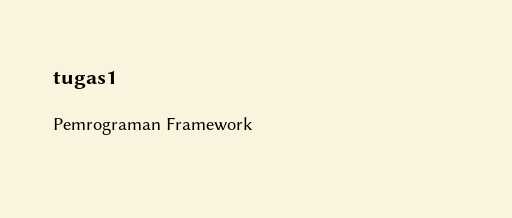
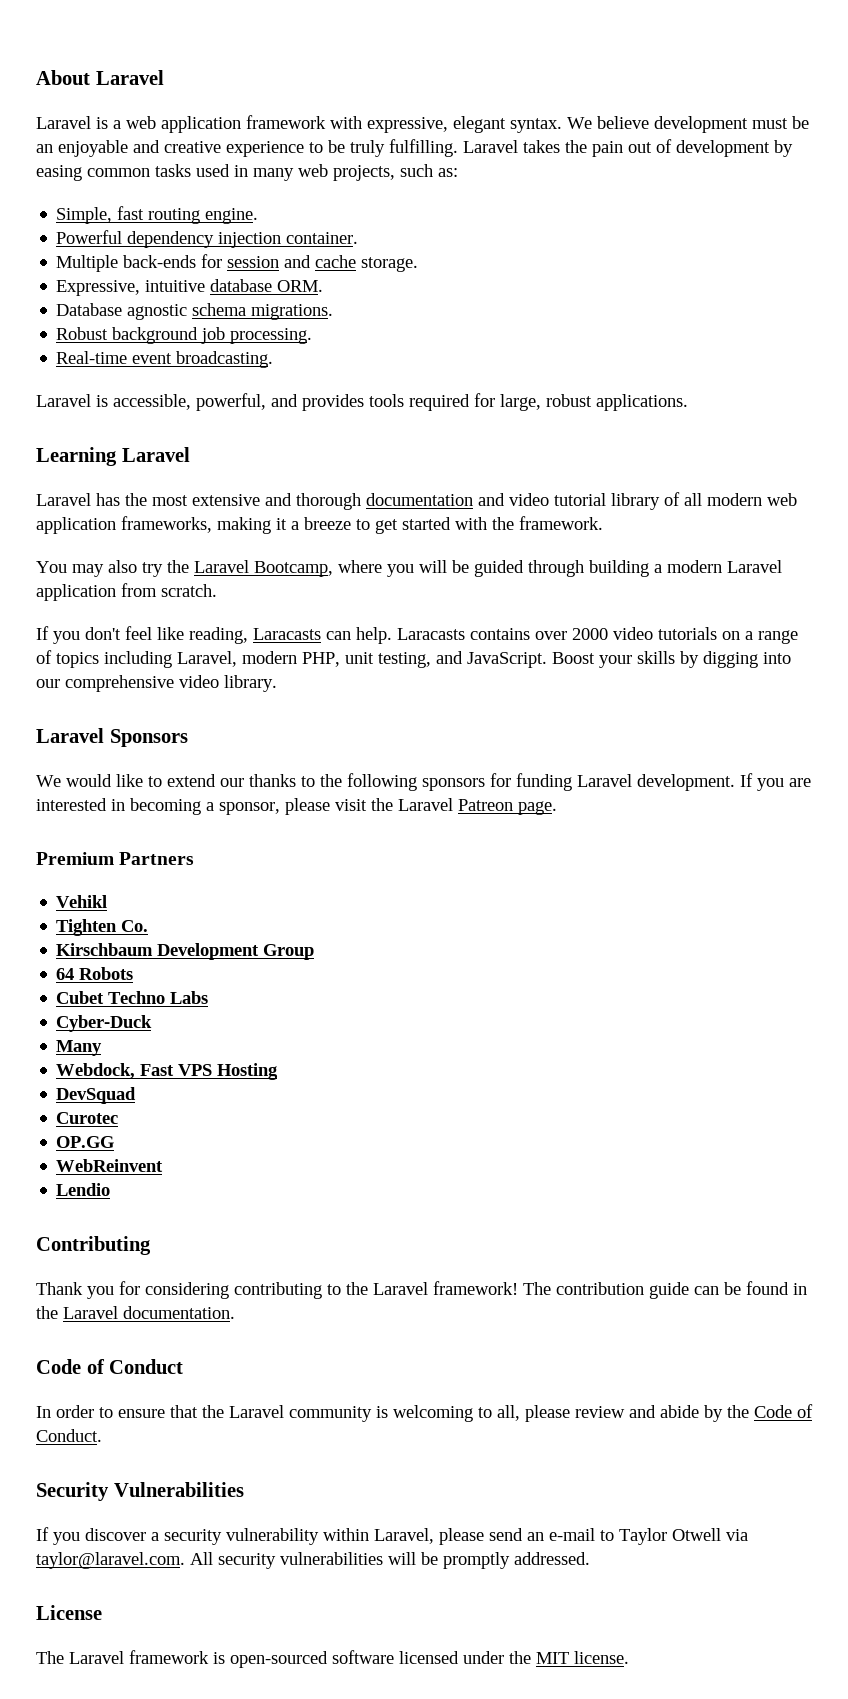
- tugas1
- Pemrograman Framework
+ About Laravel
+ Laravel is a web application framework with expressive, elegant syntax. We believe development must be an enjoyable and creative experience to be truly fulfilling. Laravel takes the pain out of development by easing common tasks used in many web projects, such as:
+ Simple, fast routing engine.
+ Powerful dependency injection container.
+ Multiple back-ends for session and cache storage.
+ Expressive, intuitive database ORM.
+ Database agnostic schema migrations.
+ Robust background job processing.
+ Real-time event broadcasting.
+ Laravel is accessible, powerful, and provides tools required for large, robust applications.
+ Learning Laravel
+ Laravel has the most extensive and thorough documentation and video tutorial library of all modern web application frameworks, making it a breeze to get started with the framework.
+ You may also try the Laravel Bootcamp, where you will be guided through building a modern Laravel application from scratch.
+ If you don't feel like reading, Laracasts can help. Laracasts contains over 2000 video tutorials on a range of topics including Laravel, modern PHP, unit testing, and JavaScript. Boost your skills by digging into our comprehensive video library.
+ Laravel Sponsors
+ We would like to extend our thanks to the following sponsors for funding Laravel development. If you are interested in becoming a sponsor, please visit the Laravel Patreon page.
+ Premium Partners
+ Vehikl
+ Tighten Co.
+ Kirschbaum Development Group
+ 64 Robots
+ Cubet Techno Labs
+ Cyber-Duck
+ Many
+ Webdock, Fast VPS Hosting
+ DevSquad
+ Curotec
+ OP.GG
+ WebReinvent
+ Lendio
+ Contributing
+ Thank you for considering contributing to the Laravel framework! The contribution guide can be found in the Laravel documentation.
+ Code of Conduct
+ In order to ensure that the Laravel community is welcoming to all, please review and abide by the Code of Conduct.
+ Security Vulnerabilities
+ If you discover a security vulnerability within Laravel, please send an e-mail to Taylor Otwell via taylor@laravel.com. All security vulnerabilities will be promptly addressed.
+ License
+ The Laravel framework is open-sourced software licensed under the MIT license.

